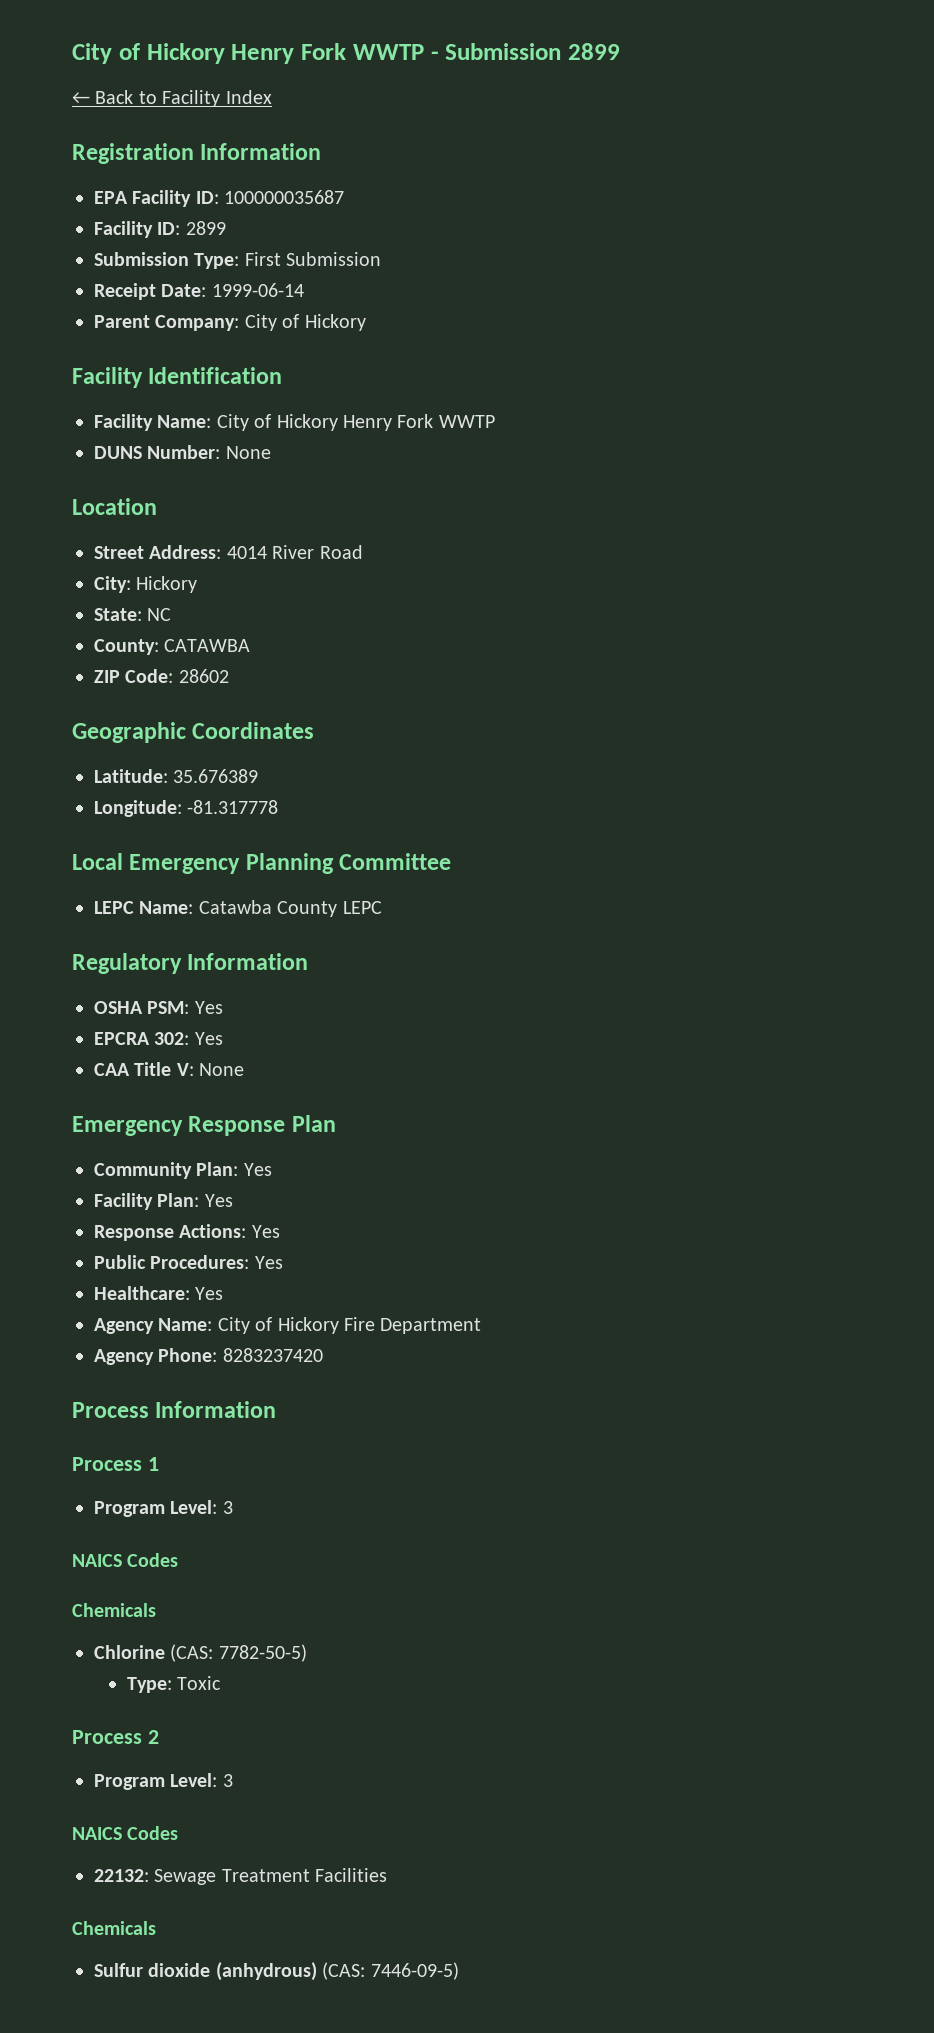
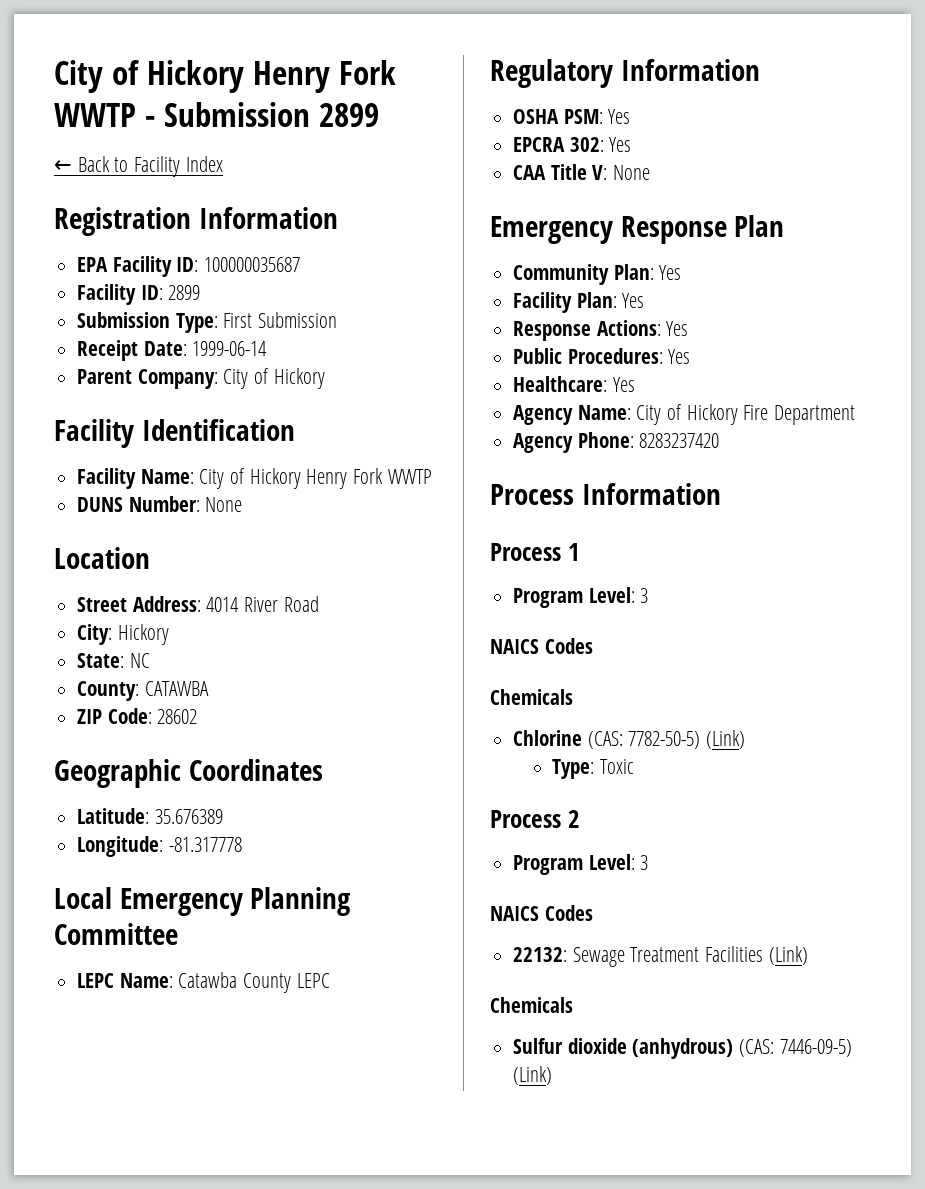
- Chlorine (CAS: 7782-50-5)
+ Chlorine (CAS: 7782-50-5) (Link)
- 22132: Sewage Treatment Facilities
+ 22132: Sewage Treatment Facilities (Link)
- Sulfur dioxide (anhydrous) (CAS: 7446-09-5)
+ Sulfur dioxide (anhydrous) (CAS: 7446-09-5) (Link)

